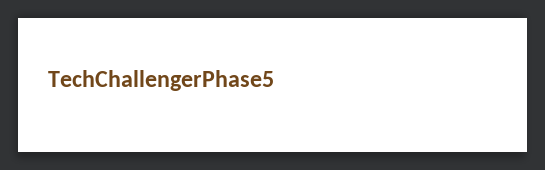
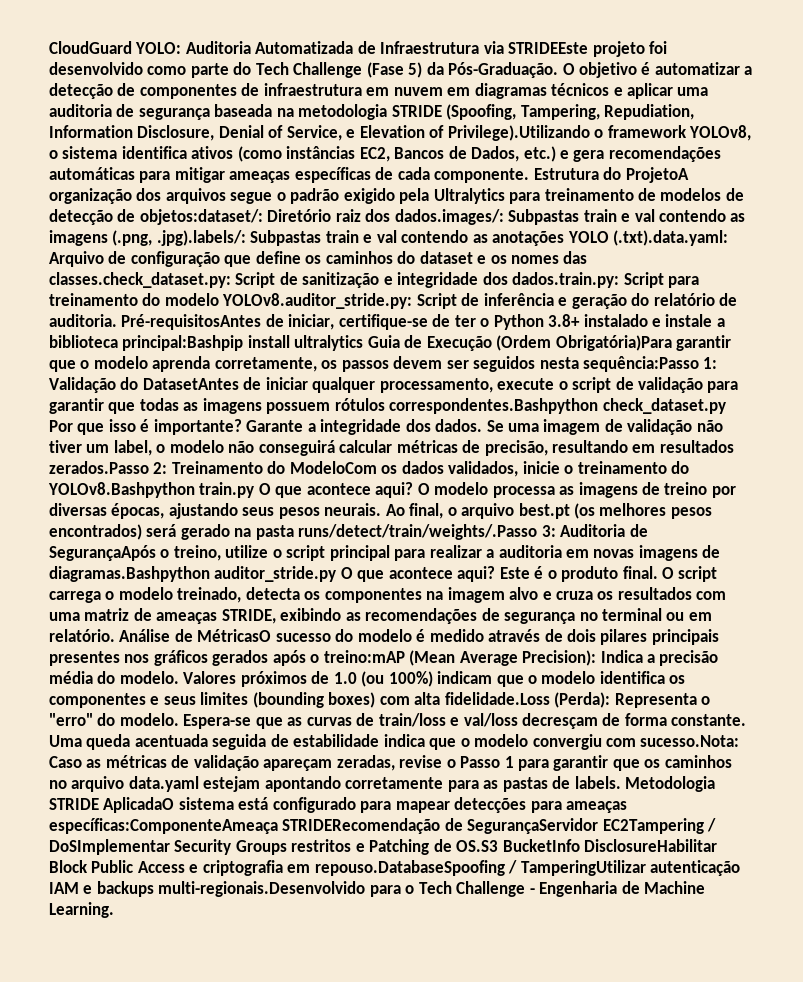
- TechChallengerPhase5
+ CloudGuard YOLO: Auditoria Automatizada de Infraestrutura via STRIDEEste projeto foi desenvolvido como parte do Tech Challenge (Fase 5) da Pós-Graduação. O objetivo é automatizar a detecção de componentes de infraestrutura em nuvem em diagramas técnicos e aplicar uma auditoria de segurança baseada na metodologia STRIDE (Spoofing, Tampering, Repudiation, Information Disclosure, Denial of Service, e Elevation of Privilege).Utilizando o framework YOLOv8, o sistema identifica ativos (como instâncias EC2, Bancos de Dados, etc.) e gera recomendações automáticas para mitigar ameaças específicas de cada componente. Estrutura do ProjetoA organização dos arquivos segue o padrão exigido pela Ultralytics para treinamento de modelos de detecção de objetos:dataset/: Diretório raiz dos dados.images/: Subpastas train e val contendo as imagens (.png, .jpg).labels/: Subpastas train e val contendo as anotações YOLO (.txt).data.yaml: Arquivo de configuração que define os caminhos do dataset e os nomes das classes.check_dataset.py: Script de sanitização e integridade dos dados.train.py: Script para treinamento do modelo YOLOv8.auditor_stride.py: Script de inferência e geração do relatório de auditoria. Pré-requisitosAntes de iniciar, certifique-se de ter o Python 3.8+ instalado e instale a biblioteca principal:Bashpip install ultralytics Guia de Execução (Ordem Obrigatória)Para garantir que o modelo aprenda corretamente, os passos devem ser seguidos nesta sequência:Passo 1: Validação do DatasetAntes de iniciar qualquer processamento, execute o script de validação para garantir que todas as imagens possuem rótulos correspondentes.Bashpython check_dataset.py Por que isso é importante? Garante a integridade dos dados. Se uma imagem de validação não tiver um label, o modelo não conseguirá calcular métricas de precisão, resultando em resultados zerados.Passo 2: Treinamento do ModeloCom os dados validados, inicie o treinamento do YOLOv8.Bashpython train.py O que acontece aqui? O modelo processa as imagens de treino por diversas épocas, ajustando seus pesos neurais. Ao final, o arquivo best.pt (os melhores pesos encontrados) será gerado na pasta runs/detect/train/weights/.Passo 3: Auditoria de SegurançaApós o treino, utilize o script principal para realizar a auditoria em novas imagens de diagramas.Bashpython auditor_stride.py O que acontece aqui? Este é o produto final. O script carrega o modelo treinado, detecta os componentes na imagem alvo e cruza os resultados com uma matriz de ameaças STRIDE, exibindo as recomendações de segurança no terminal ou em relatório. Análise de MétricasO sucesso do modelo é medido através de dois pilares principais presentes nos gráficos gerados após o treino:mAP (Mean Average Precision): Indica a precisão média do modelo. Valores próximos de 1.0 (ou 100%) indicam que o modelo identifica os componentes e seus limites (bounding boxes) com alta fidelidade.Loss (Perda): Representa o "erro" do modelo. Espera-se que as curvas de train/loss e val/loss decresçam de forma constante. Uma queda acentuada seguida de estabilidade indica que o modelo convergiu com sucesso.Nota: Caso as métricas de validação apareçam zeradas, revise o Passo 1 para garantir que os caminhos no arquivo data.yaml estejam apontando corretamente para as pastas de labels. Metodologia STRIDE AplicadaO sistema está configurado para mapear detecções para ameaças específicas:ComponenteAmeaça STRIDERecomendação de SegurançaServidor EC2Tampering / DoSImplementar Security Groups restritos e Patching de OS.S3 BucketInfo DisclosureHabilitar Block Public Access e criptografia em repouso.DatabaseSpoofing / TamperingUtilizar autenticação IAM e backups multi-regionais.Desenvolvido para o Tech Challenge - Engenharia de Machine Learning.

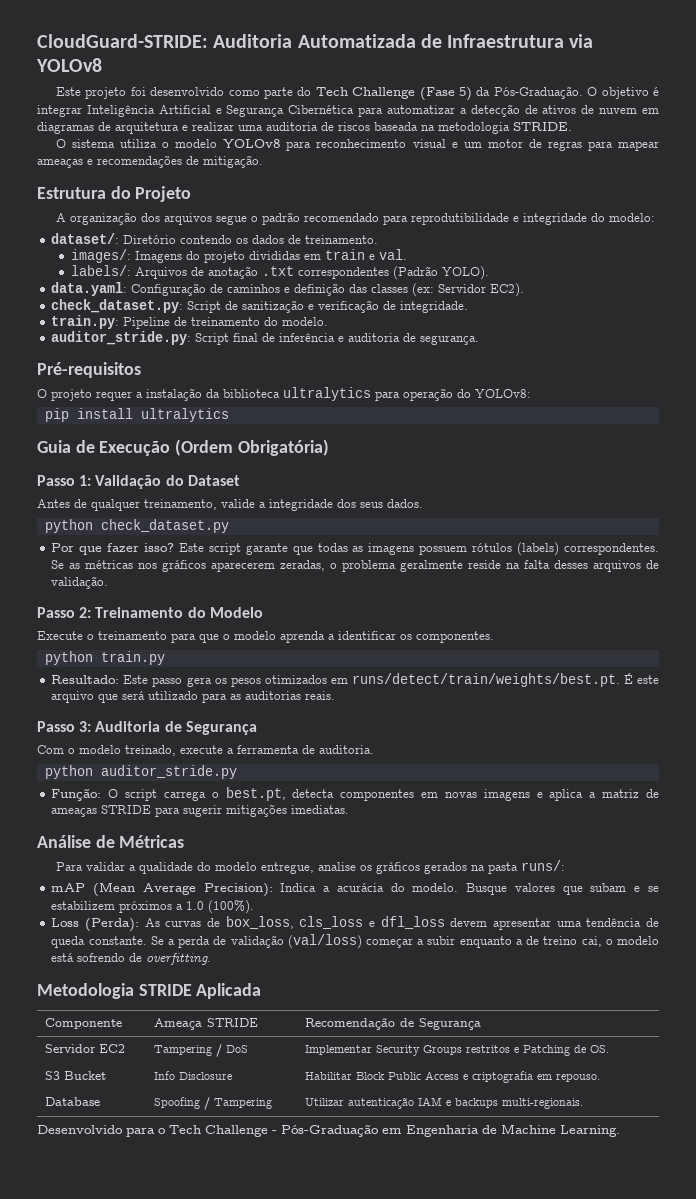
- CloudGuard YOLO: Auditoria Automatizada de Infraestrutura via STRIDEEste projeto foi desenvolvido como parte do Tech Challenge (Fase 5) da Pós-Graduação.
+ CloudGuard-STRIDE: Auditoria Automatizada de Infraestrutura via YOLOv8
+ Este projeto foi desenvolvido como parte do Tech Challenge (Fase 5) da Pós-Graduação.
- O objetivo é automatizar a detecção de componentes de infraestrutura em nuvem em diagramas técnicos e aplicar uma auditoria de segurança baseada na metodologia STRIDE (Spoofing, Tampering, Repudiation, Information Disclosure, Denial of Service, e Elevation of Privilege).Utilizando o framework YOLOv8, o sistema identifica ativos (como instâncias EC2, Bancos de Dados, etc.) e gera recomendações automáticas para mitigar ameaças específicas de cada componente. Estrutura do ProjetoA organização dos arquivos segue o padrão exigido pela Ultralytics para treinamento de modelos de detecção de objetos:dataset/: Diretório raiz dos dados.images/: Subpastas train e val contendo as imagens (.png, .jpg).labels/: Subpastas train e val contendo as anotações YOLO (.txt).data.yaml: Arquivo de configuração que define os caminhos do dataset e os nomes das classes.check_dataset.py: Script de sanitização e integridade dos dados.train.py: Script para treinamento do modelo YOLOv8.auditor_stride.py: Script de inferência e geração do relatório de auditoria. Pré-requisitosAntes de iniciar, certifique-se de ter o Python 3.8+ instalado e instale a biblioteca principal:Bashpip install ultralytics Guia de Execução (Ordem Obrigatória)Para garantir que o modelo aprenda corretamente, os passos devem ser seguidos nesta sequência:Passo 1: Validação do DatasetAntes de iniciar qualquer processamento, execute o script de validação para garantir que todas as imagens possuem rótulos correspondentes.Bashpython check_dataset.py Por que isso é importante? Garante a integridade dos dados. Se uma imagem de validação não tiver um label, o modelo não conseguirá calcular métricas de precisão, resultando em resultados zerados.Passo 2: Treinamento do ModeloCom os dados validados, inicie o treinamento do YOLOv8.Bashpython train.py O que acontece aqui? O modelo processa as imagens de treino por diversas épocas, ajustando seus pesos neurais. Ao final, o arquivo best.pt (os melhores pesos encontrados) será gerado na pasta runs/detect/train/weights/.Passo 3: Auditoria de SegurançaApós o treino, utilize o script principal para realizar a auditoria em novas imagens de diagramas.Bashpython auditor_stride.py O que acontece aqui? Este é o produto final. O script carrega o modelo treinado, detecta os componentes na imagem alvo e cruza os resultados com uma matriz de ameaças STRIDE, exibindo as recomendações de segurança no terminal ou em relatório. Análise de MétricasO sucesso do modelo é medido através de dois pilares principais presentes nos gráficos gerados após o treino:mAP (Mean Average Precision): Indica a precisão média do modelo. Valores próximos de 1.0 (ou 100%) indicam que o modelo identifica os componentes e seus limites (bounding boxes) com alta fidelidade.Loss (Perda): Representa o "erro" do modelo. Espera-se que as curvas de train/loss e val/loss decresçam de forma constante. Uma queda acentuada seguida de estabilidade indica que o modelo convergiu com sucesso.Nota: Caso as métricas de validação apareçam zeradas, revise o Passo 1 para garantir que os caminhos no arquivo data.yaml estejam apontando corretamente para as pastas de labels. Metodologia STRIDE AplicadaO sistema está configurado para mapear detecções para ameaças específicas:ComponenteAmeaça STRIDERecomendação de SegurançaServidor EC2Tampering / DoSImplementar Security Groups restritos e Patching de OS.S3 BucketInfo DisclosureHabilitar Block Public Access e criptografia em repouso.DatabaseSpoofing / TamperingUtilizar autenticação IAM e backups multi-regionais.Desenvolvido para o Tech Challenge - Engenharia de Machine Learning.
+ O objetivo é integrar Inteligência Artificial e Segurança Cibernética para automatizar a detecção de ativos de nuvem em diagramas de arquitetura e realizar uma auditoria de riscos baseada na metodologia STRIDE.
+ O sistema utiliza o modelo YOLOv8 para reconhecimento visual e um motor de regras para mapear ameaças e recomendações de mitigação.
+ Estrutura do Projeto
+ A organização dos arquivos segue o padrão recomendado para reprodutibilidade e integridade do modelo:
+ dataset/: Diretório contendo os dados de treinamento.
+ images/: Imagens do projeto divididas em train e val.
+ labels/: Arquivos de anotação .txt correspondentes (Padrão YOLO).
+ data.yaml: Configuração de caminhos e definição das classes (ex: Servidor EC2).
+ check_dataset.py: Script de sanitização e verificação de integridade.
+ train.py: Pipeline de treinamento do modelo.
+ auditor_stride.py: Script final de inferência e auditoria de segurança.
+ Pré-requisitos
+ O projeto requer a instalação da biblioteca ultralytics para operação do YOLOv8:
+ pip install ultralytics
+ Guia de Execução (Ordem Obrigatória)
+ Passo 1: Validação do Dataset
+ Antes de qualquer treinamento, valide a integridade dos seus dados.
+ python check_dataset.py
+ Por que fazer isso? Este script garante que todas as imagens possuem rótulos (labels) correspondentes. Se as métricas nos gráficos aparecerem zeradas, o problema geralmente reside na falta desses arquivos de validação.
+ Passo 2: Treinamento do Modelo
+ Execute o treinamento para que o modelo aprenda a identificar os componentes.
+ python train.py
+ Resultado: Este passo gera os pesos otimizados em runs/detect/train/weights/best.pt. É este arquivo que será utilizado para as auditorias reais.
+ Passo 3: Auditoria de Segurança
+ Com o modelo treinado, execute a ferramenta de auditoria.
+ python auditor_stride.py
+ Função: O script carrega o best.pt, detecta componentes em novas imagens e aplica a matriz de ameaças STRIDE para sugerir mitigações imediatas.
+ Análise de Métricas
+ Para validar a qualidade do modelo entregue, analise os gráficos gerados na pasta runs/:
+ mAP (Mean Average Precision): Indica a acurácia do modelo. Busque valores que subam e se estabilizem próximos a 1.0 (100%).
+ Loss (Perda): As curvas de box_loss, cls_loss e dfl_loss devem apresentar uma tendência de queda constante. Se a perda de validação (val/loss) começar a subir enquanto a de treino cai, o modelo está sofrendo de overfitting.
+ Metodologia STRIDE Aplicada
+ Componente | Ameaça STRIDE | Recomendação de Segurança
+ Servidor EC2 | Tampering / DoS | Implementar Security Groups restritos e Patching de OS.
+ S3 Bucket | Info Disclosure | Habilitar Block Public Access e criptografia em repouso.
+ Database | Spoofing / Tampering | Utilizar autenticação IAM e backups multi-regionais.
+ Desenvolvido para o Tech Challenge - Pós-Graduação em Engenharia de Machine Learning.

